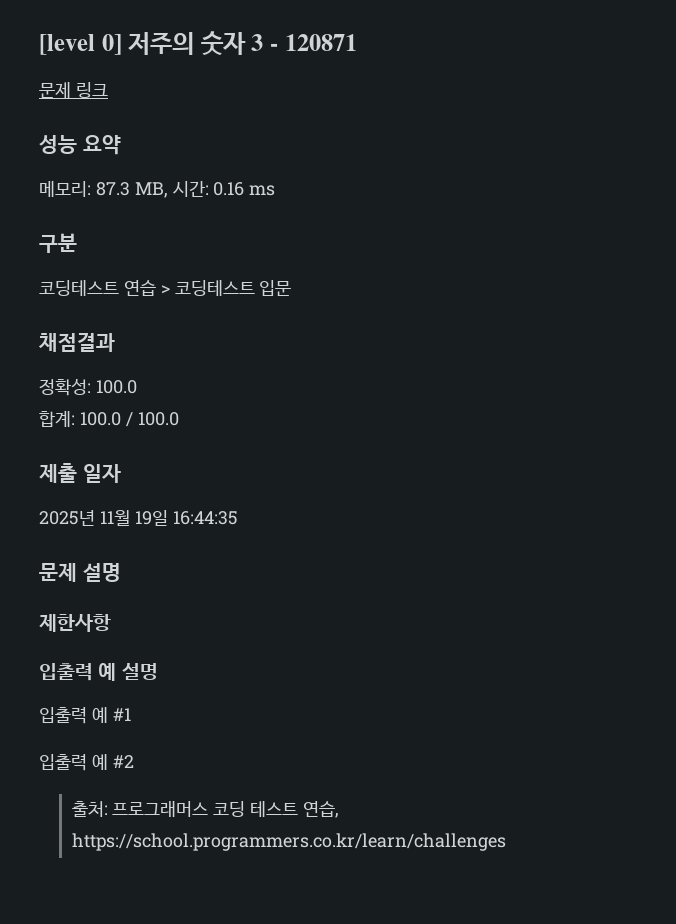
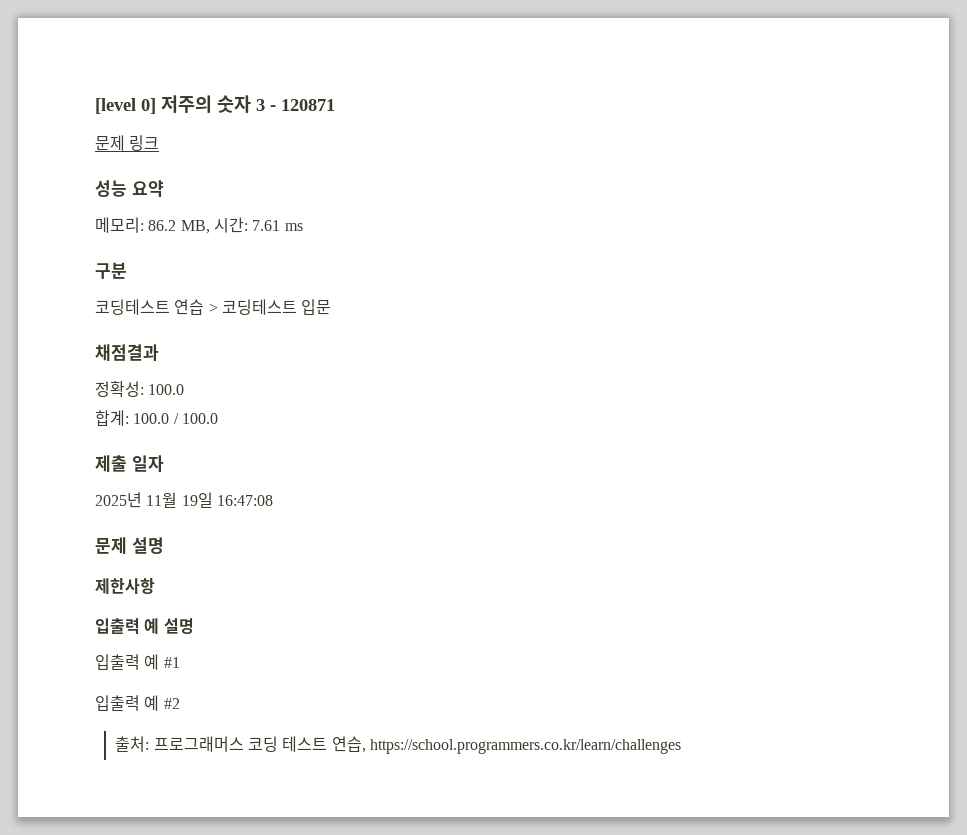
- 메모리: 87.3 MB, 시간: 0.16 ms
+ 메모리: 86.2 MB, 시간: 7.61 ms
- 2025년 11월 19일 16:44:35
+ 2025년 11월 19일 16:47:08

